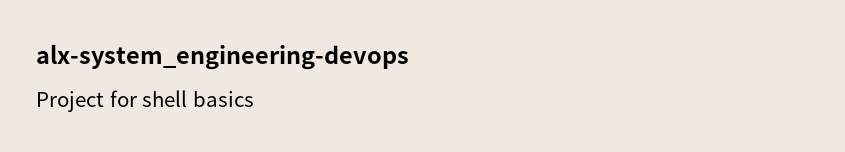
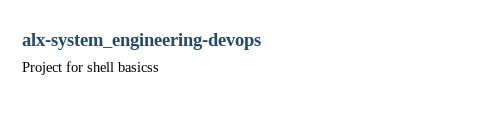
- Project for shell basics
+ Project for shell basicss

